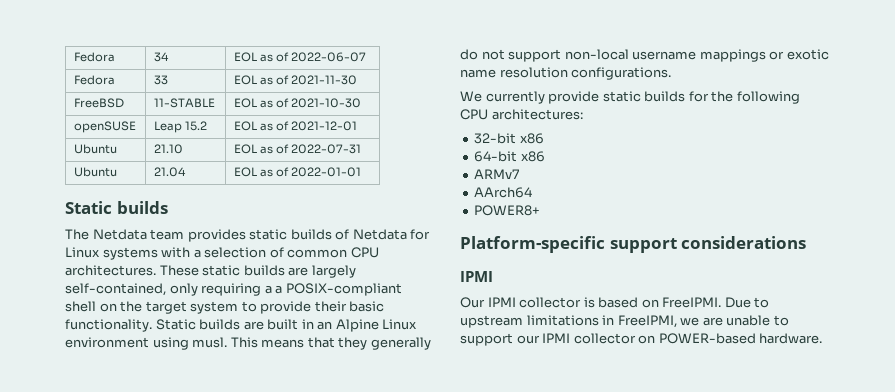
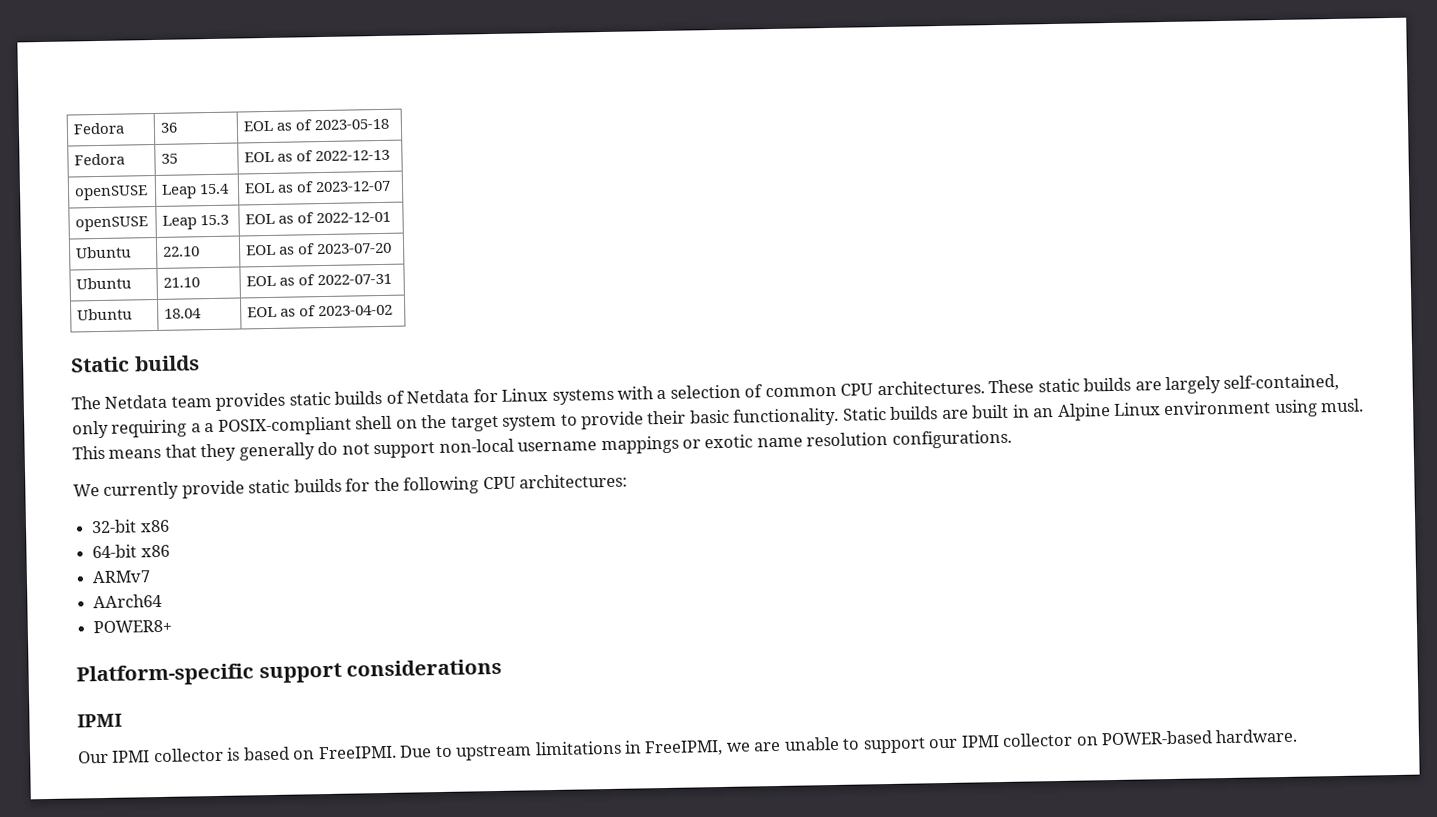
- Fedora | 34 | EOL as of 2022-06-07
- Fedora | 33 | EOL as of 2021-11-30
- FreeBSD | 11-STABLE | EOL as of 2021-10-30
- openSUSE | Leap 15.2 | EOL as of 2021-12-01
+ Fedora | 36 | EOL as of 2023-05-18
+ Fedora | 35 | EOL as of 2022-12-13
+ openSUSE | Leap 15.4 | EOL as of 2023-12-07
+ openSUSE | Leap 15.3 | EOL as of 2022-12-01
+ Ubuntu | 22.10 | EOL as of 2023-07-20
- Ubuntu | 21.04 | EOL as of 2022-01-01
+ Ubuntu | 18.04 | EOL as of 2023-04-02

